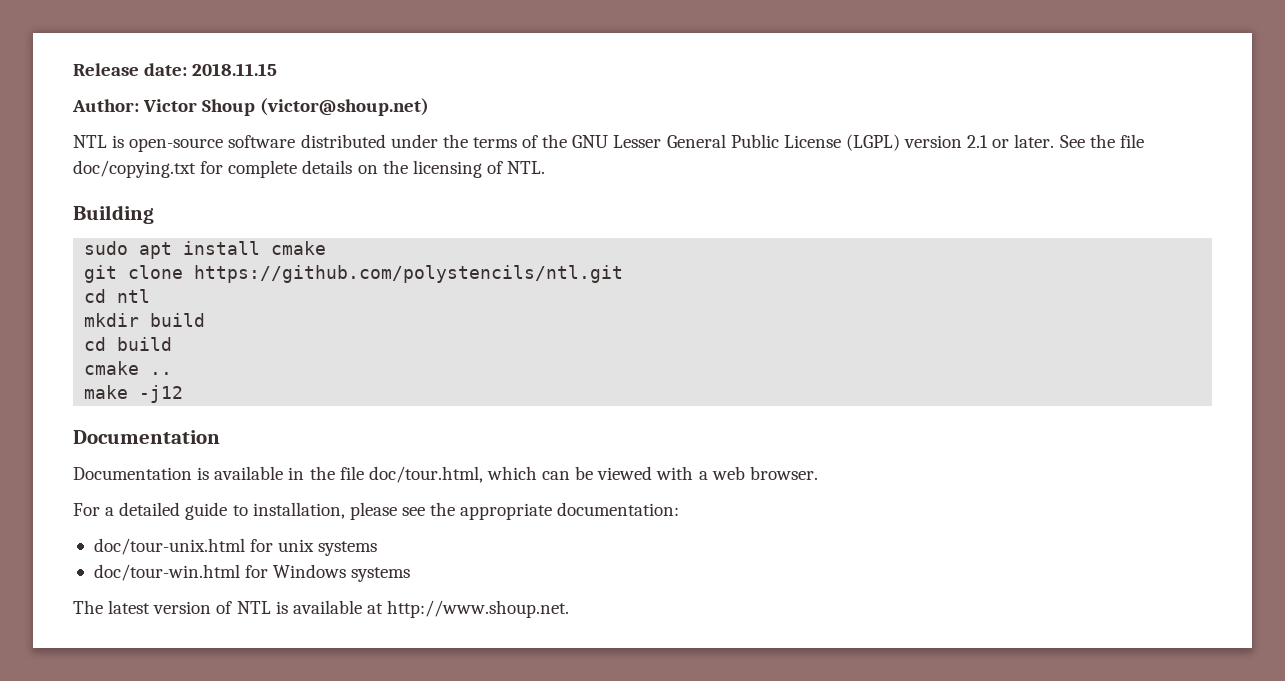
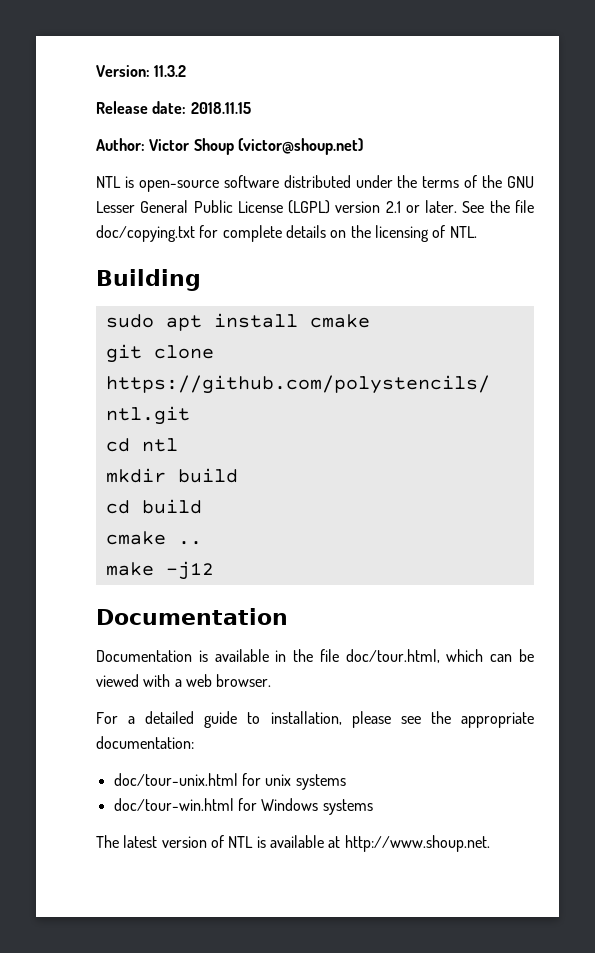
+ Version: 11.3.2

